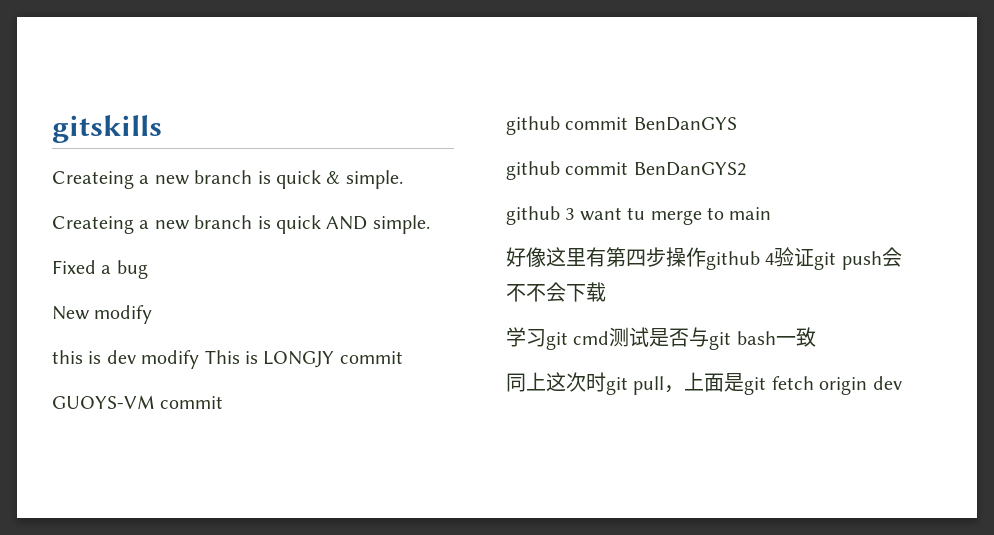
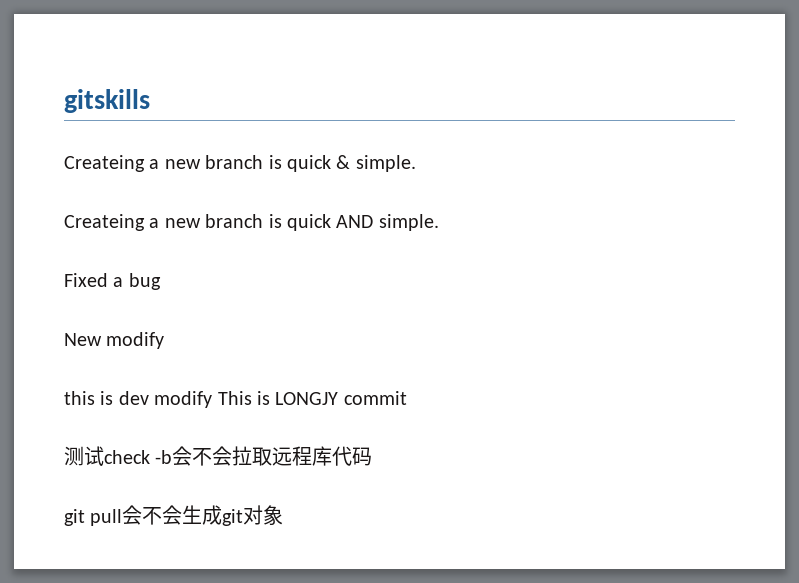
- GUOYS-VM commit
- github commit BenDanGYS
- github commit BenDanGYS2
- github 3 want tu merge to main
- 好像这里有第四步操作github 4验证git push会不不会下载
- 学习git cmd测试是否与git bash一致
- 同上这次时git pull，上面是git fetch origin dev
+ 测试check -b会不会拉取远程库代码
+ git pull会不会生成git对象

